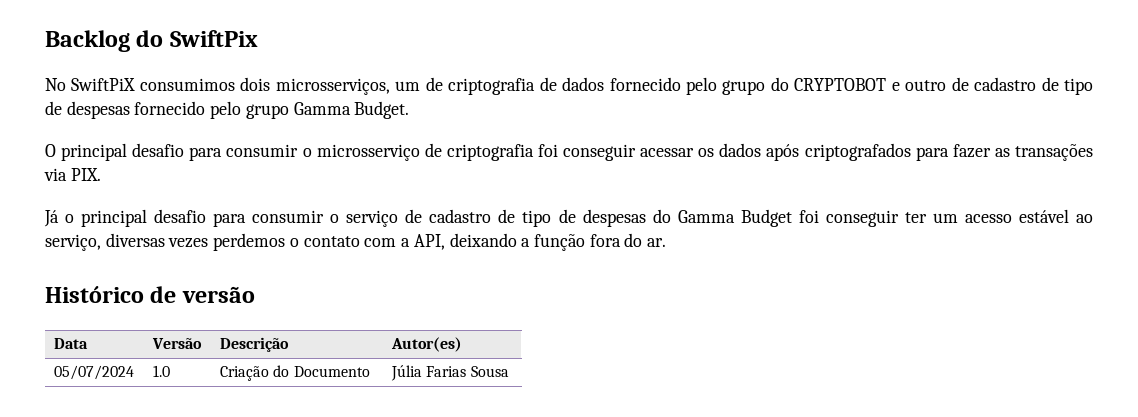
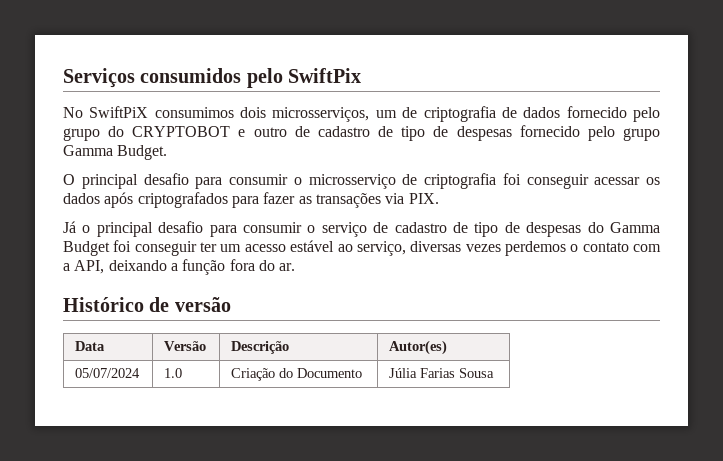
- Backlog do SwiftPix
+ Serviços consumidos pelo SwiftPix

